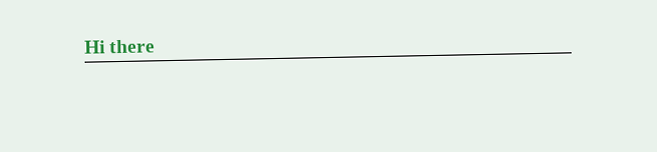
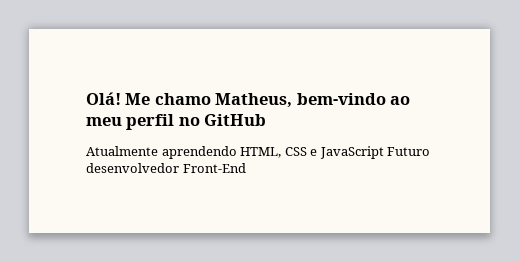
- Hi there
+ Olá! Me chamo Matheus, bem-vindo ao meu perfil no GitHub
+ Atualmente aprendendo HTML, CSS e JavaScript Futuro desenvolvedor Front-End

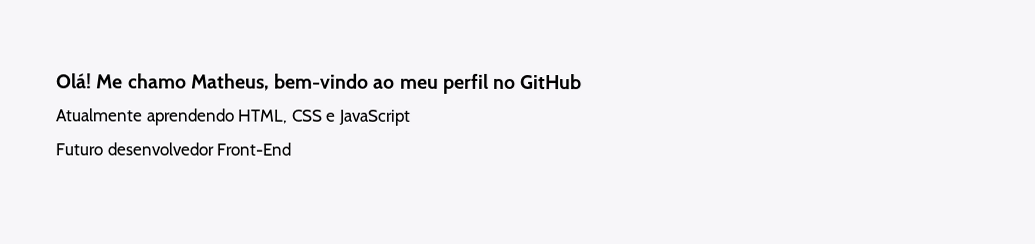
- Atualmente aprendendo HTML, CSS e JavaScript Futuro desenvolvedor Front-End
+ Atualmente aprendendo HTML, CSS e JavaScript
+ Futuro desenvolvedor Front-End

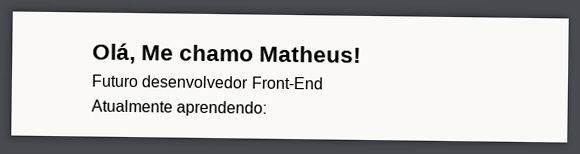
- Olá! Me chamo Matheus, bem-vindo ao meu perfil no GitHub
- Atualmente aprendendo HTML, CSS e JavaScript
+ Olá, Me chamo Matheus!
+ Atualmente aprendendo:

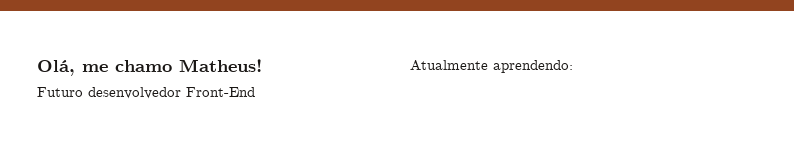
- Olá, Me chamo Matheus!
+ Olá, me chamo Matheus!

